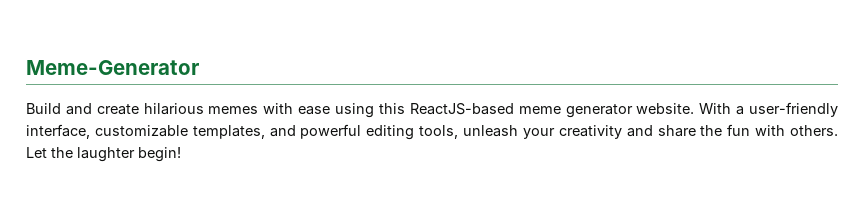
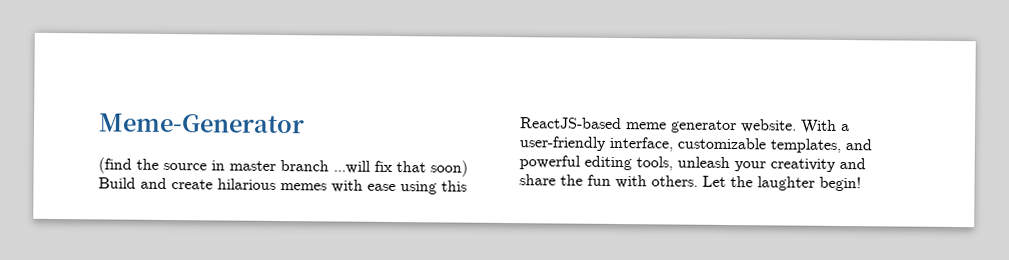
- Build and create hilarious memes with ease using this ReactJS-based meme generator website.
+ (find the source in master branch ...will fix that soon) Build and create hilarious memes with ease using this ReactJS-based meme generator website.

